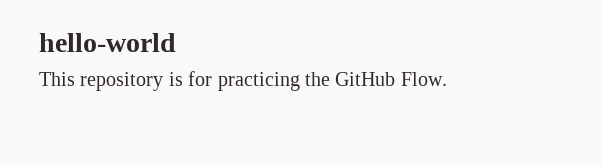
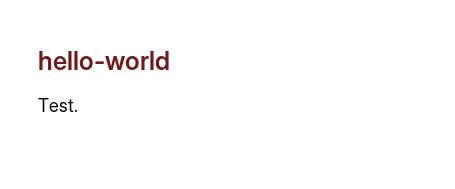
- This repository is for practicing the GitHub Flow.
+ Test.

